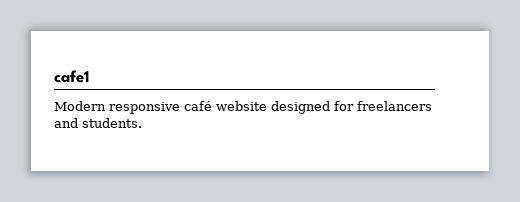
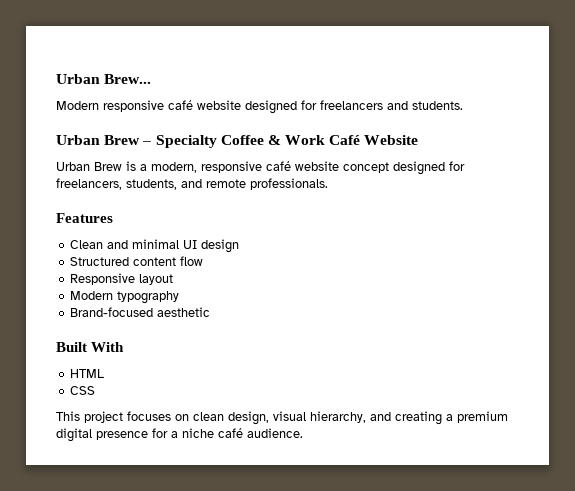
- cafe1
+ Urban Brew...
+ Urban Brew – Specialty Coffee & Work Café Website
+ Urban Brew is a modern, responsive café website concept designed for freelancers, students, and remote professionals.
+ Features
+ Clean and minimal UI design
+ Structured content flow
+ Responsive layout
+ Modern typography
+ Brand-focused aesthetic
+ Built With
+ HTML
+ CSS
+ This project focuses on clean design, visual hierarchy, and creating a premium digital presence for a niche café audience.

